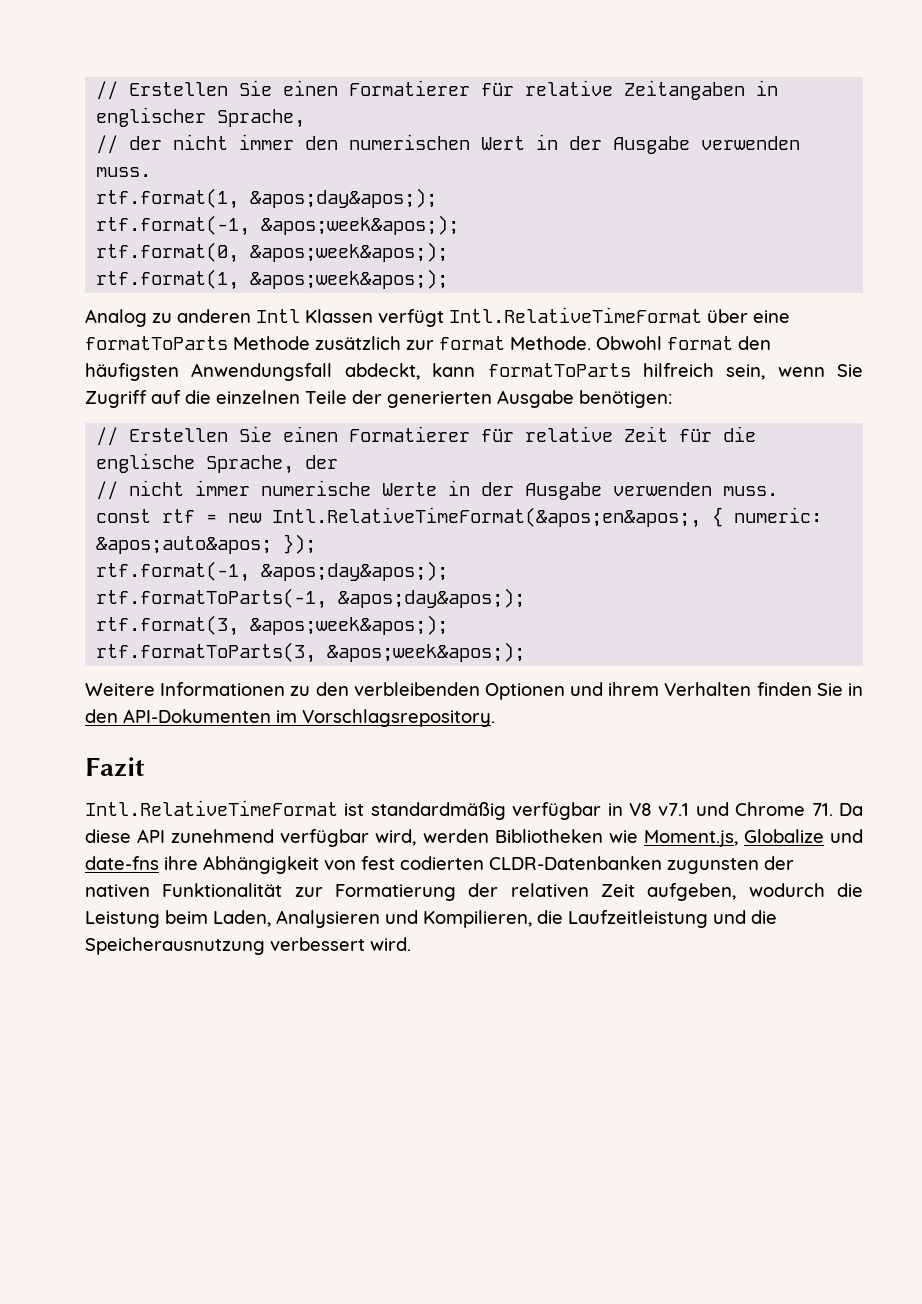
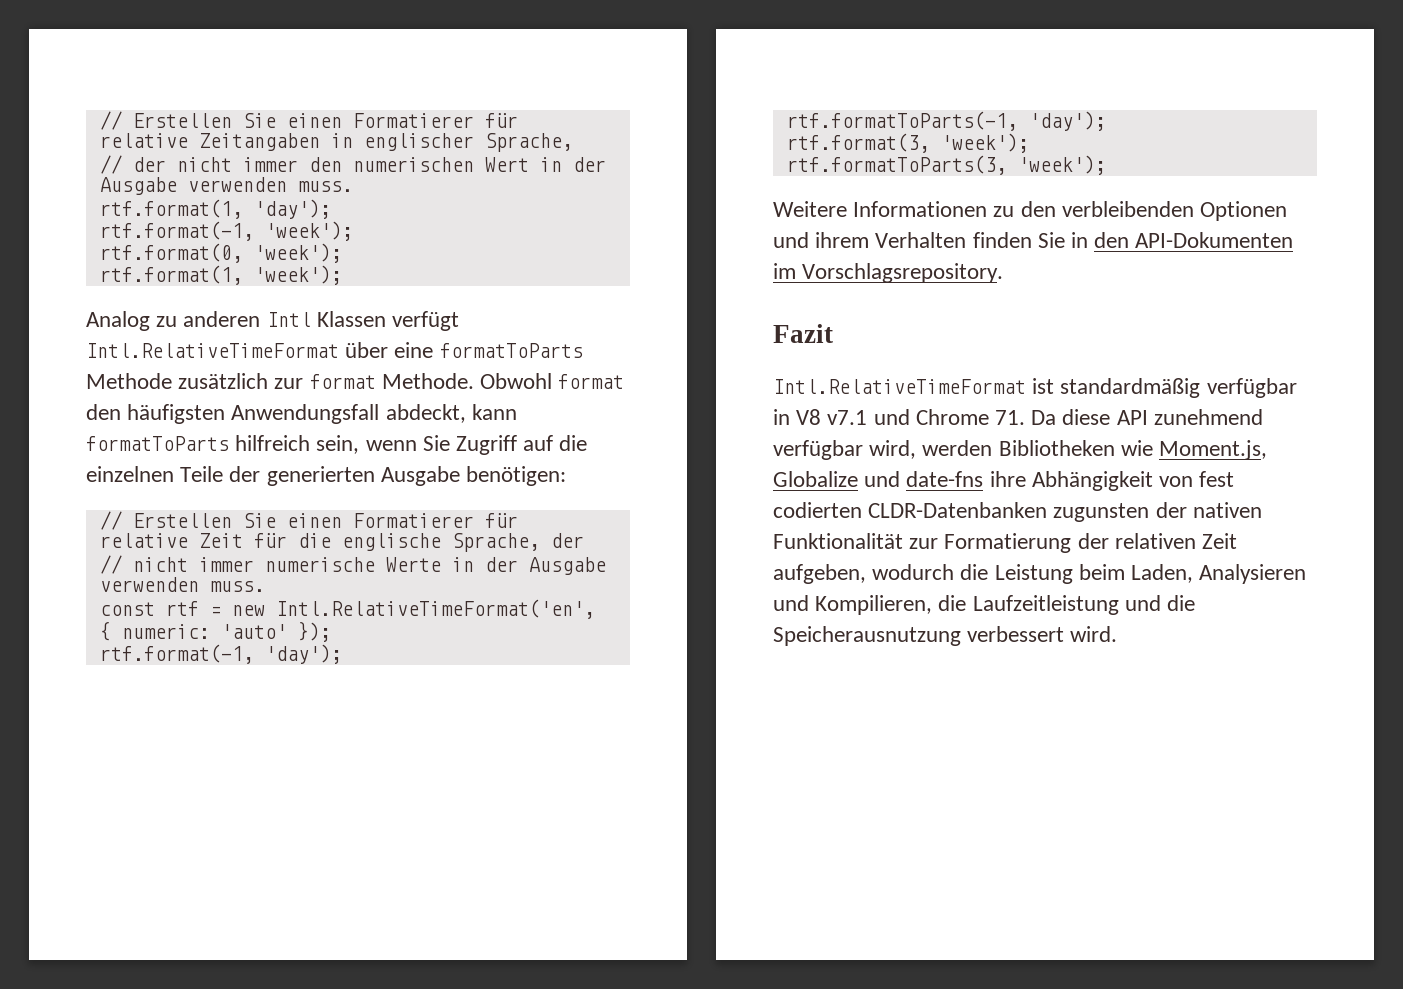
- rtf.format(1, &apos;day&apos;);
- rtf.format(-1, &apos;week&apos;);
+ rtf.format(1, 'day');
+ rtf.format(-1, 'week');
- rtf.format(0, &apos;week&apos;);
- rtf.format(1, &apos;week&apos;);
+ rtf.format(0, 'week');
+ rtf.format(1, 'week');
- const rtf = new Intl.RelativeTimeFormat(&apos;en&apos;, { numeric: &apos;auto&apos; });
+ const rtf = new Intl.RelativeTimeFormat('en', { numeric: 'auto' });
- rtf.format(-1, &apos;day&apos;);
+ rtf.format(-1, 'day');
- rtf.formatToParts(-1, &apos;day&apos;);
+ rtf.formatToParts(-1, 'day');
- rtf.format(3, &apos;week&apos;);
+ rtf.format(3, 'week');
- rtf.formatToParts(3, &apos;week&apos;);
+ rtf.formatToParts(3, 'week');

